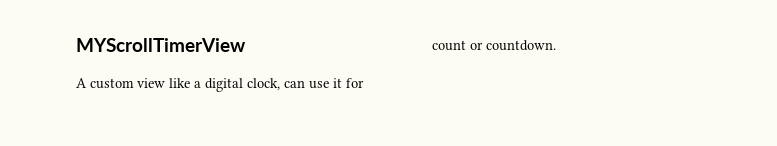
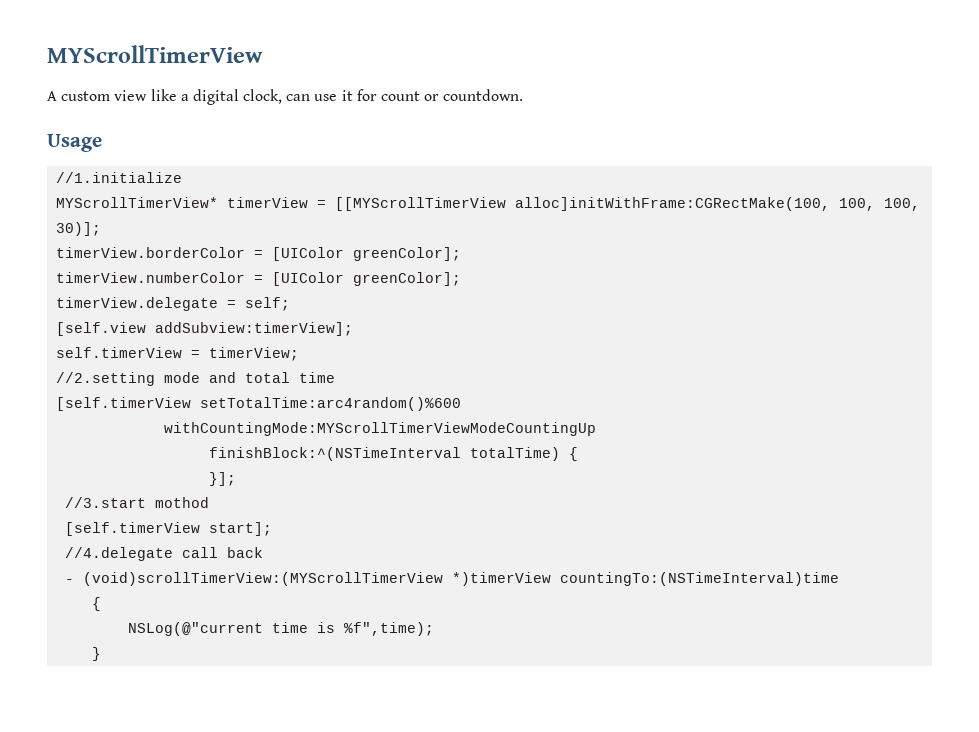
+ Usage
+ //1.initialize
+ MYScrollTimerView* timerView = [[MYScrollTimerView alloc]initWithFrame:CGRectMake(100, 100, 100, 30)];
+ timerView.borderColor = [UIColor greenColor];
+ timerView.numberColor = [UIColor greenColor];
+ timerView.delegate = self;
+ [self.view addSubview:timerView];
+ self.timerView = timerView;
+ //2.setting mode and total time
+ [self.timerView setTotalTime:arc4random()%600
+ withCountingMode:MYScrollTimerViewModeCountingUp
+ finishBlock:^(NSTimeInterval totalTime) {
+ }];
+ //3.start mothod
+ [self.timerView start];
+ //4.delegate call back
+ - (void)scrollTimerView:(MYScrollTimerView *)timerView countingTo:(NSTimeInterval)time
+ {
+ NSLog(@"current time is %f",time);
+ }

